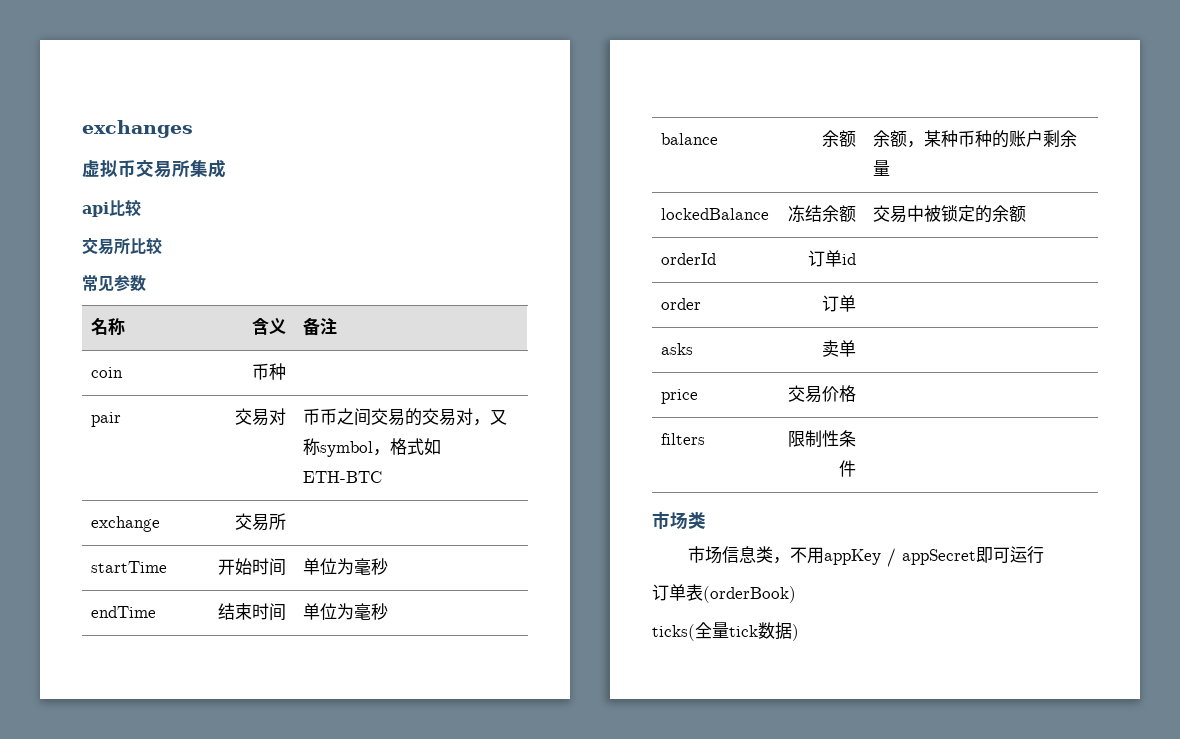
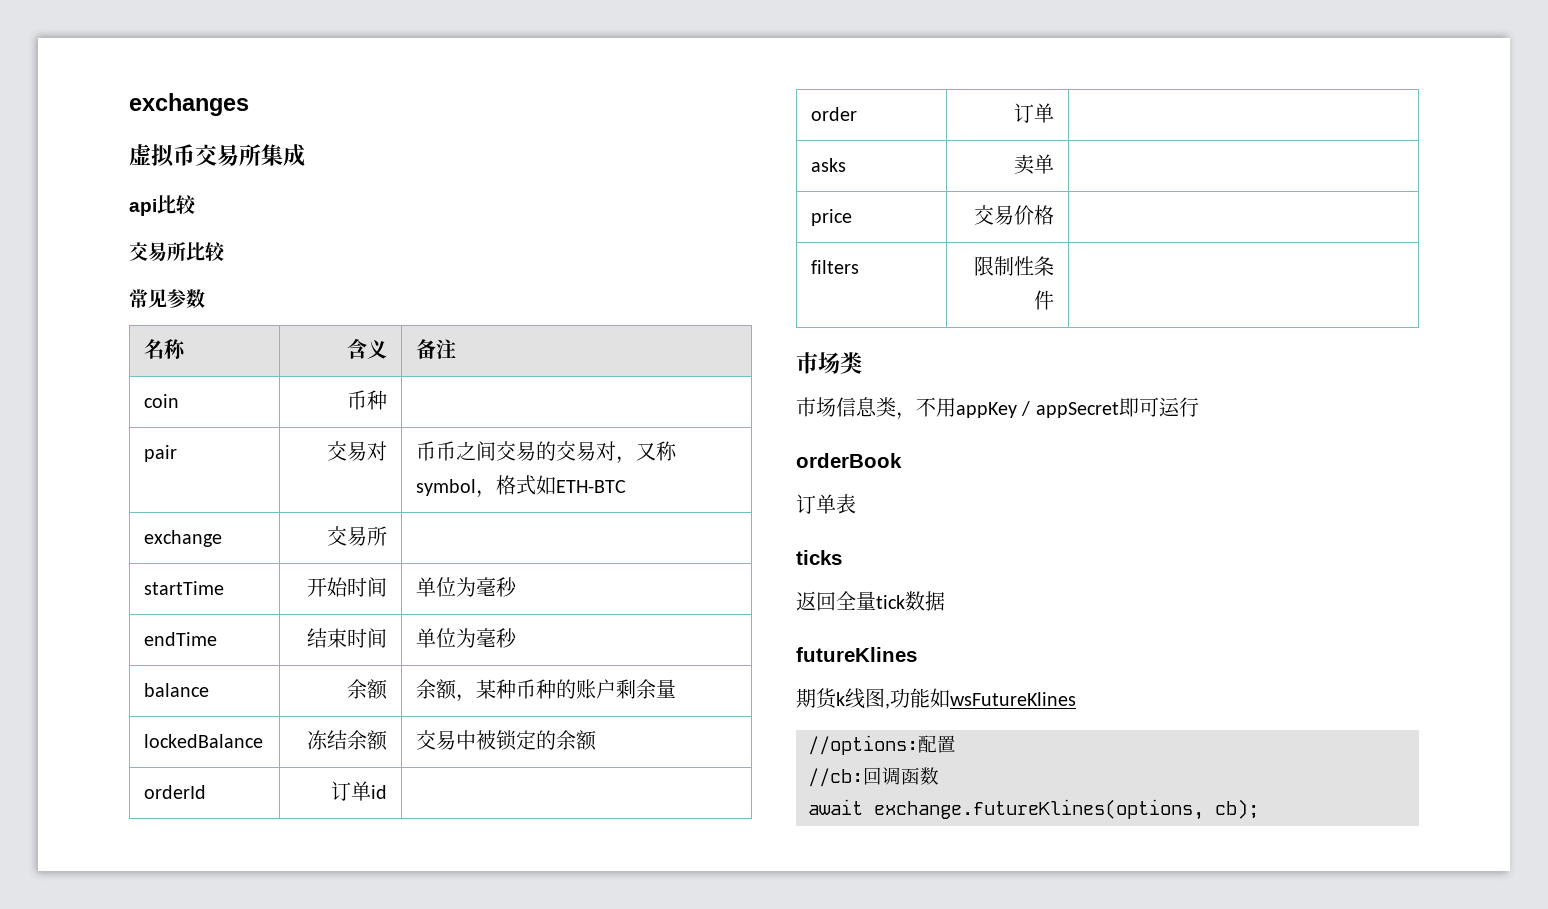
+ orderBook
- 订单表(orderBook)
- ticks(全量tick数据)
+ 订单表
+ ticks
+ 返回全量tick数据
+ futureKlines
+ 期货k线图,功能如wsFutureKlines
+ //options:配置
+ //cb:回调函数
+ await exchange.futureKlines(options, cb);

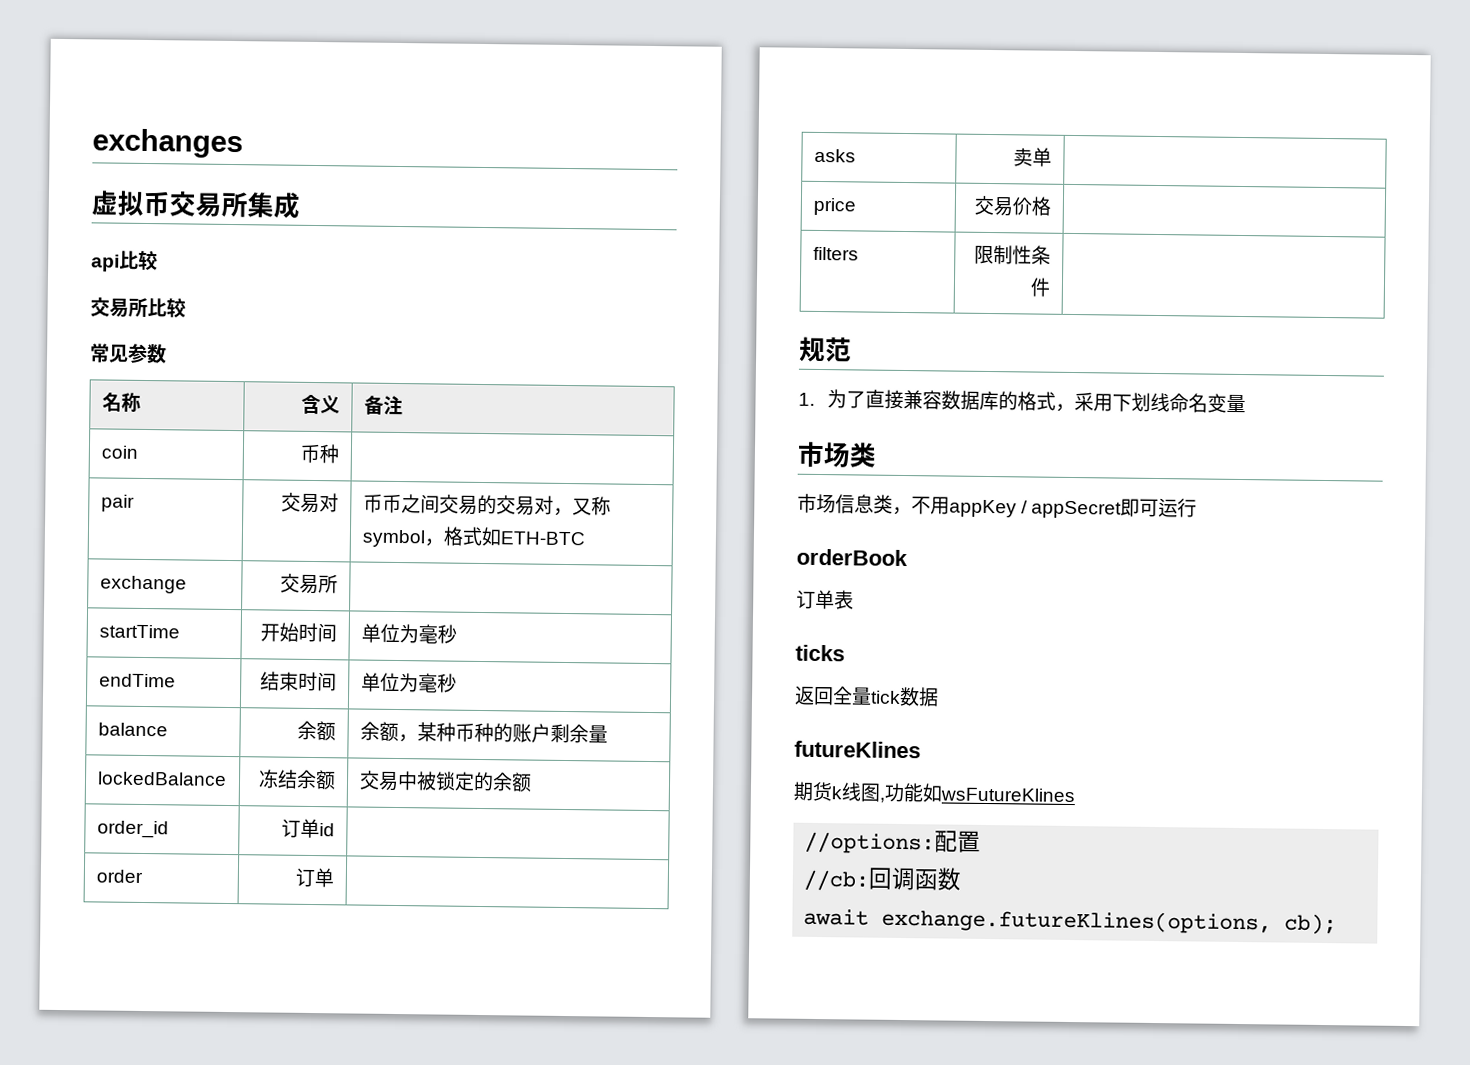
- orderId | 订单id |
+ order_id | 订单id |
+ 规范
+ 1.为了直接兼容数据库的格式，采用下划线命名变量

